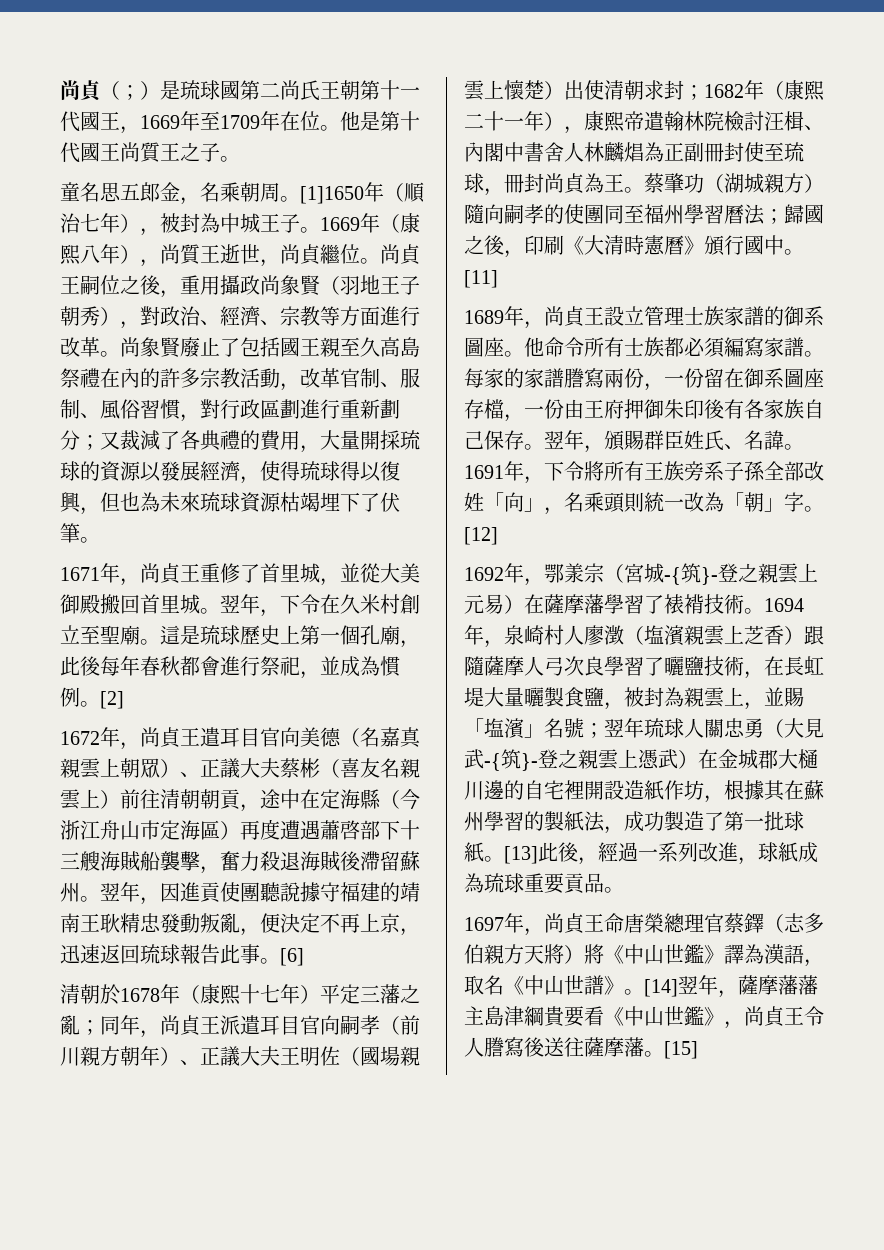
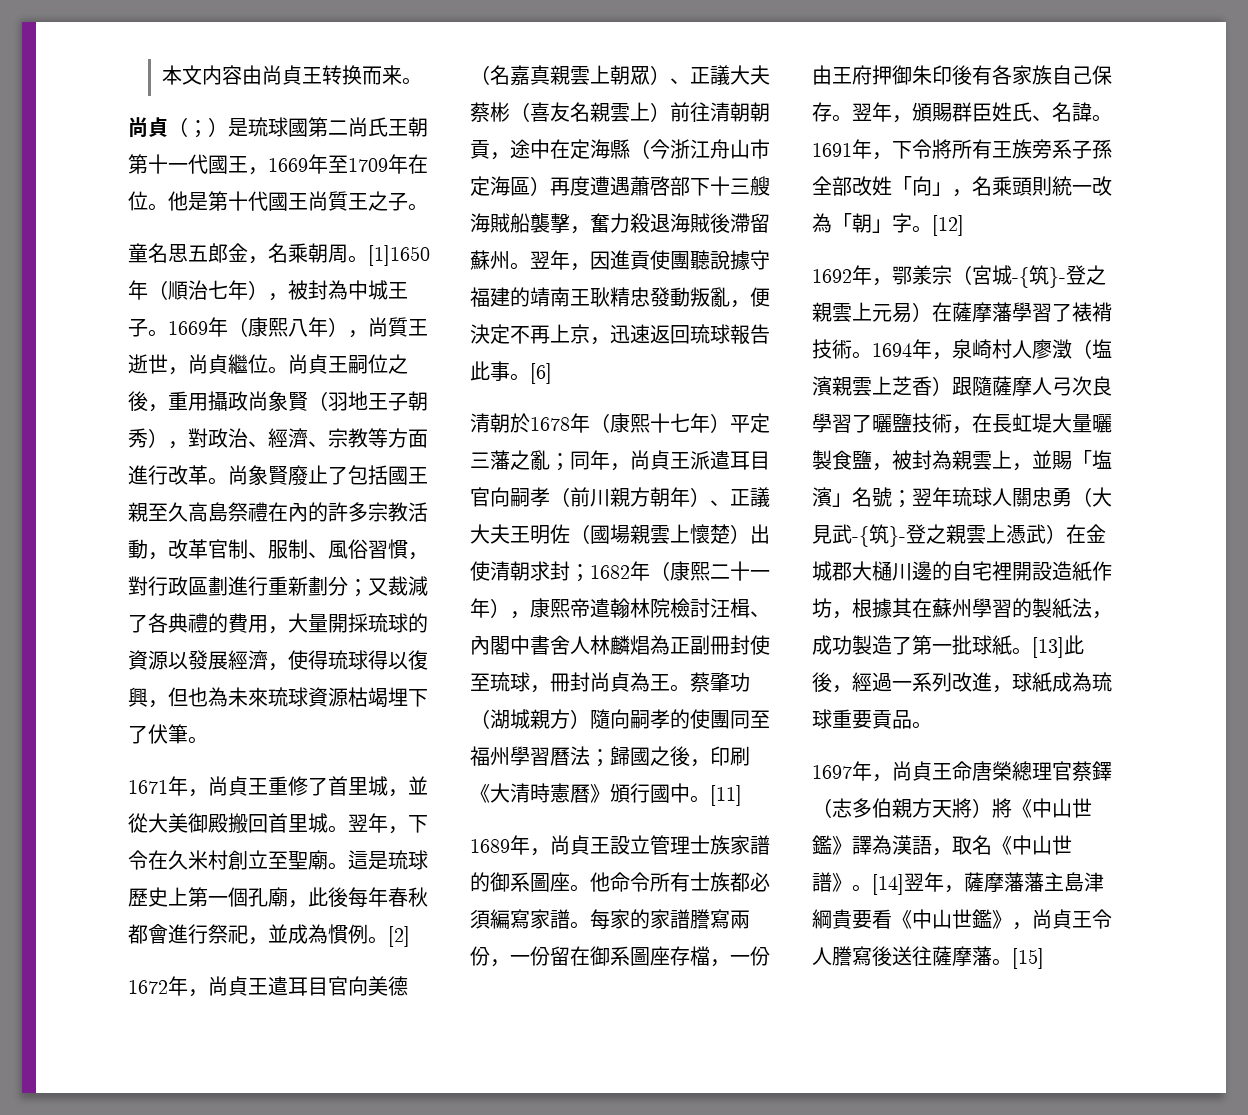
+ 本文内容由尚貞王转换而来。

